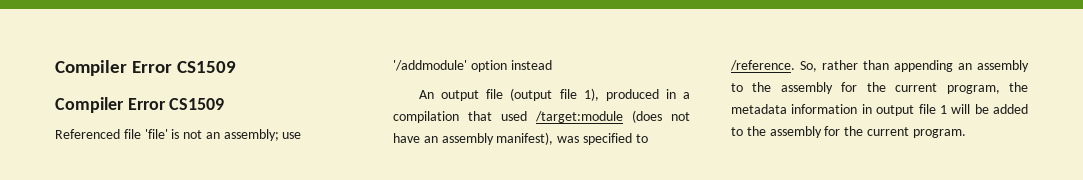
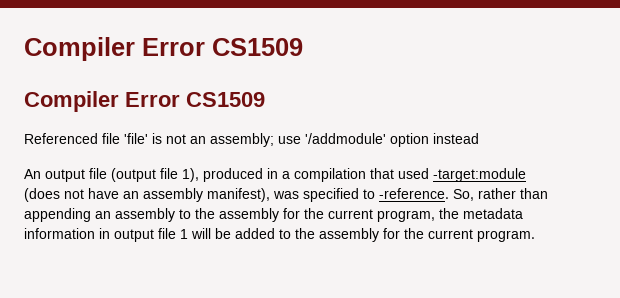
- An output file (output file 1), produced in a compilation that used /target:module (does not have an assembly manifest), was specified to /reference.
+ An output file (output file 1), produced in a compilation that used -target:module (does not have an assembly manifest), was specified to -reference.

